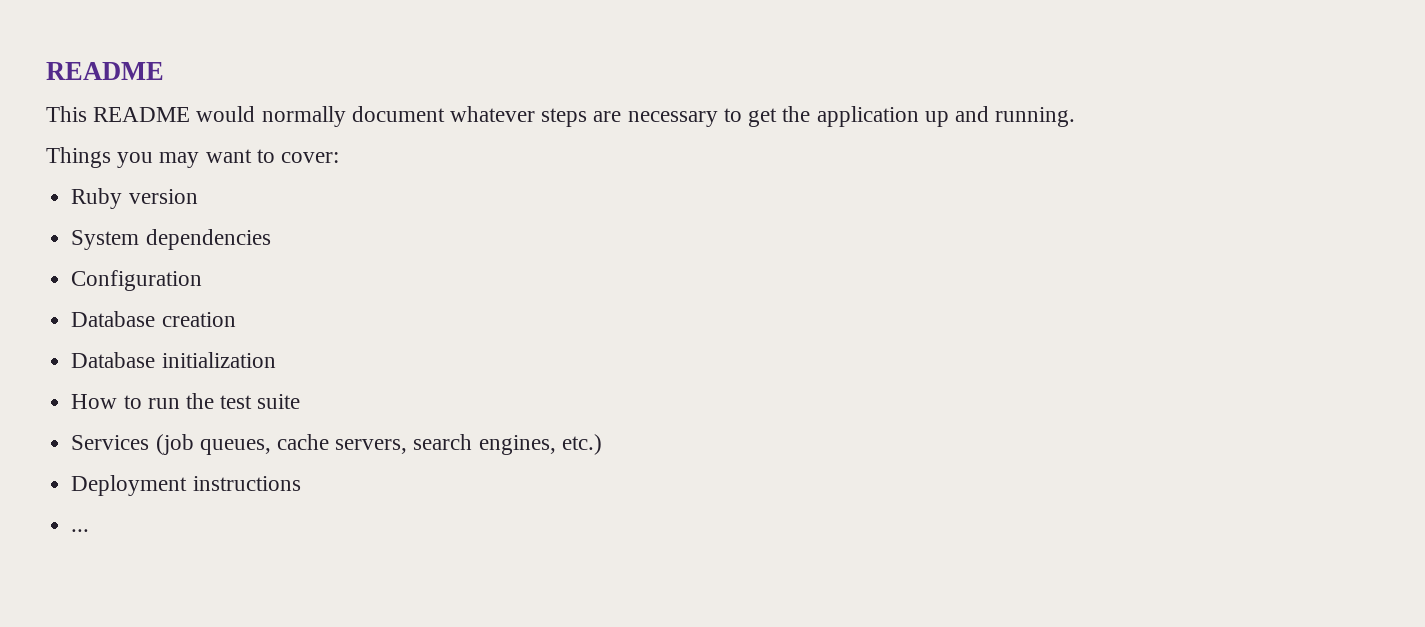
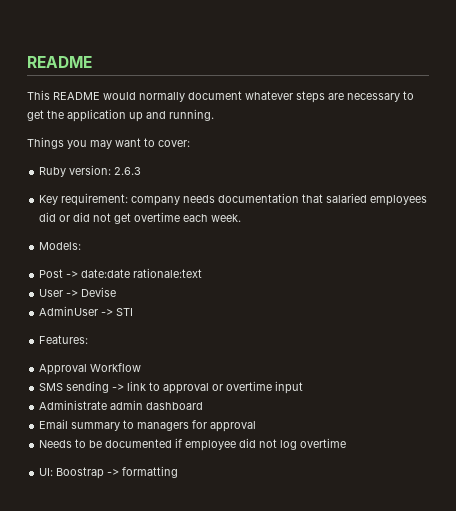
- Ruby version
- System dependencies
- Configuration
- Database creation
- Database initialization
- How to run the test suite
- Services (job queues, cache servers, search engines, etc.)
- Deployment instructions
- ...
+ Ruby version: 2.6.3
+ Key requirement: company needs documentation that salaried employees did or did not get overtime each week.
+ Models:
+ Post -> date:date rationale:text
+ User -> Devise
+ AdminUser -> STI
+ Features:
+ Approval Workflow
+ SMS sending -> link to approval or overtime input
+ Administrate admin dashboard
+ Email summary to managers for approval
+ Needs to be documented if employee did not log overtime
+ UI: Boostrap -> formatting

